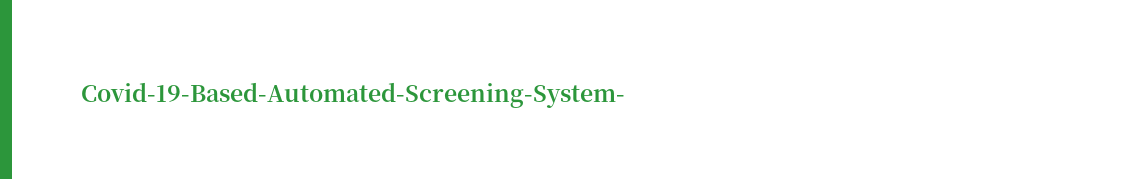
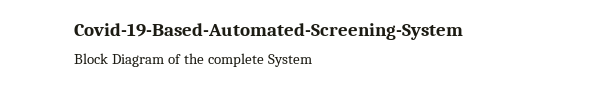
- Covid-19-Based-Automated-Screening-System-
+ Covid-19-Based-Automated-Screening-System
+ Block Diagram of the complete System

